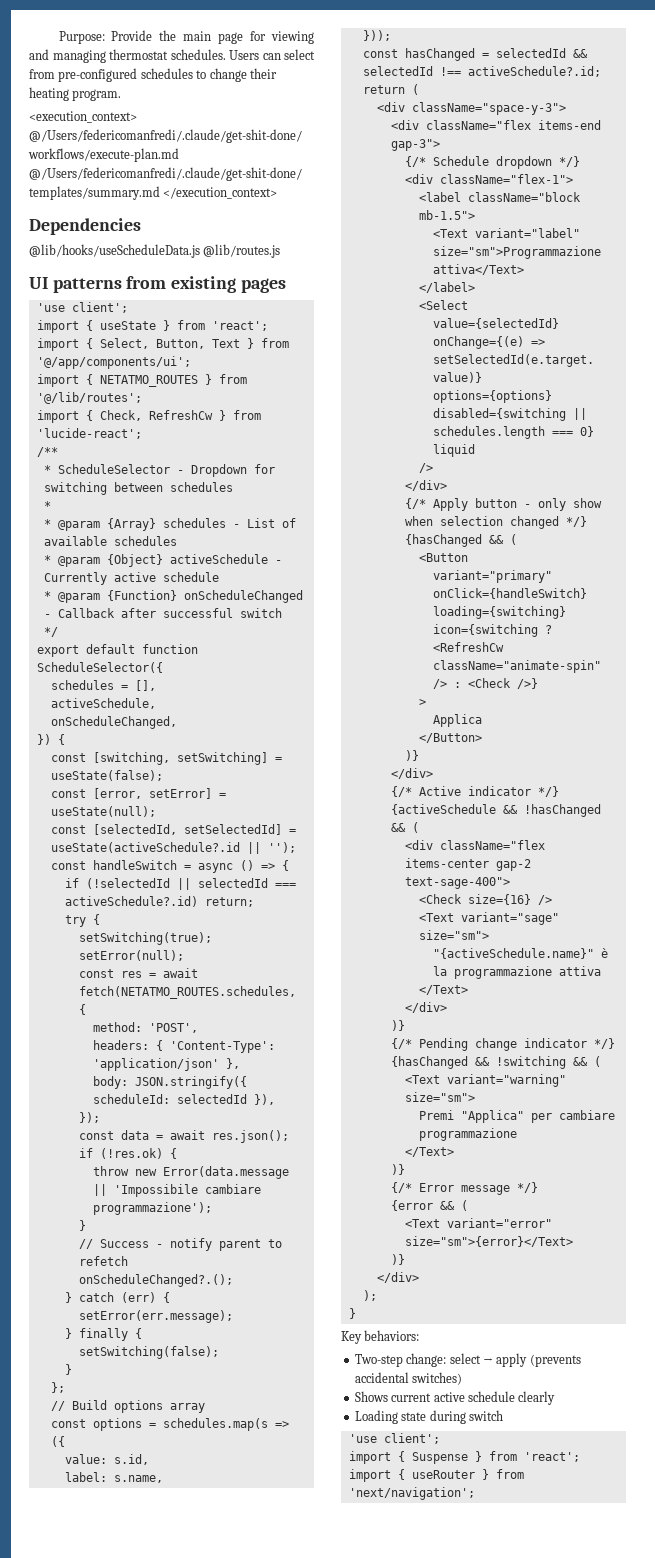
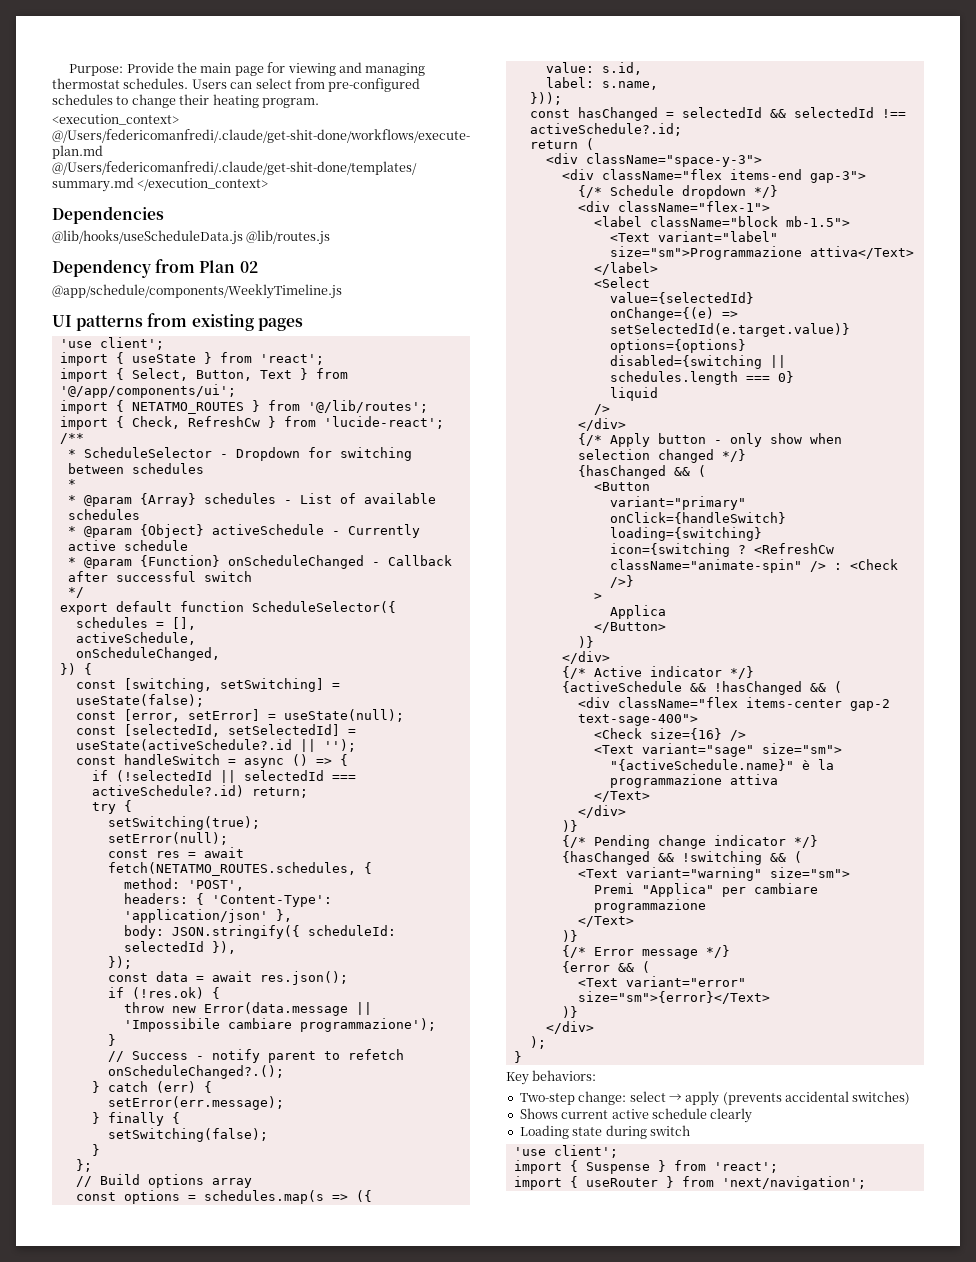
+ Dependency from Plan 02
+ @app/schedule/components/WeeklyTimeline.js

